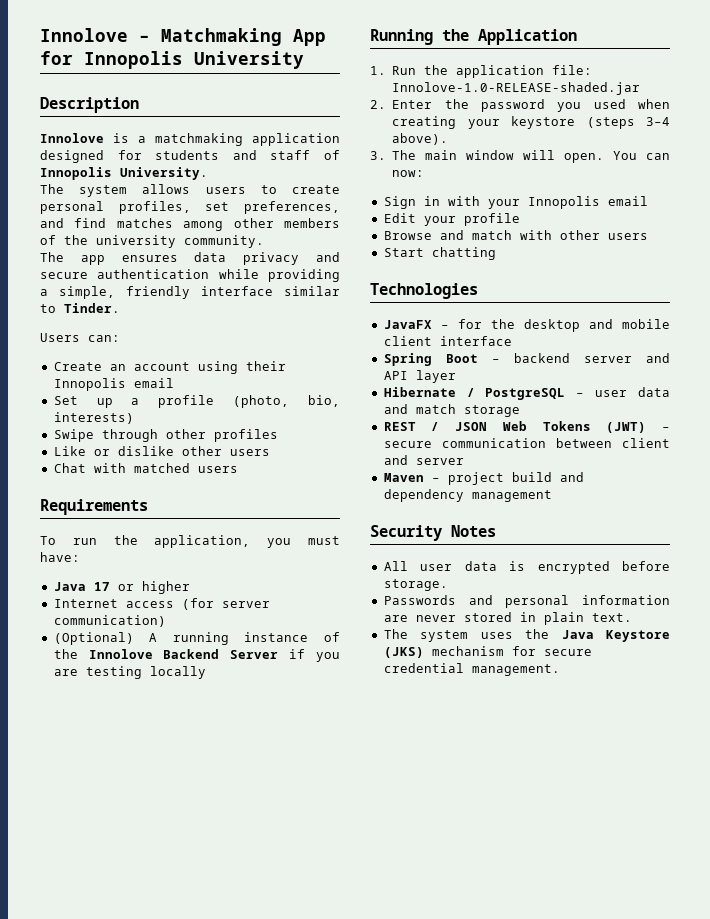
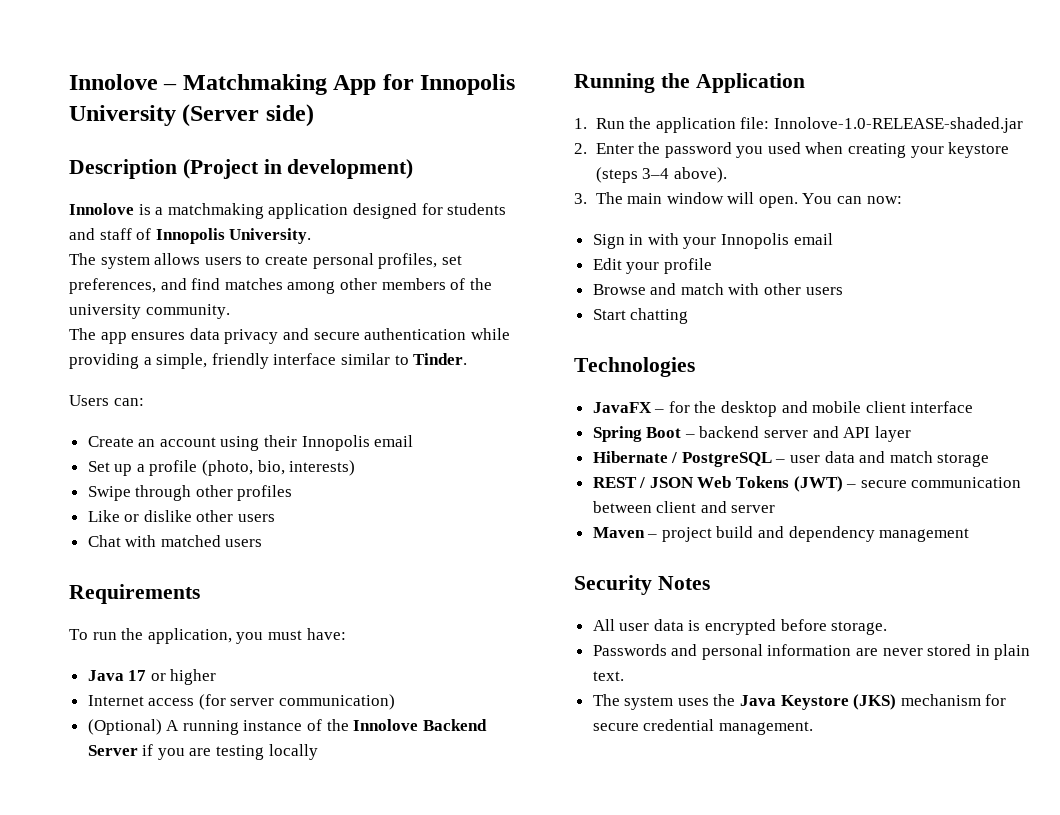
- Innolove – Matchmaking App for Innopolis University
+ Innolove – Matchmaking App for Innopolis University (Server side)
- Description
+ Description (Project in development)

